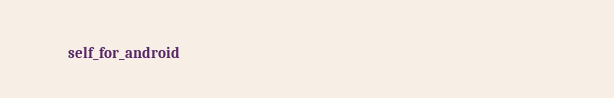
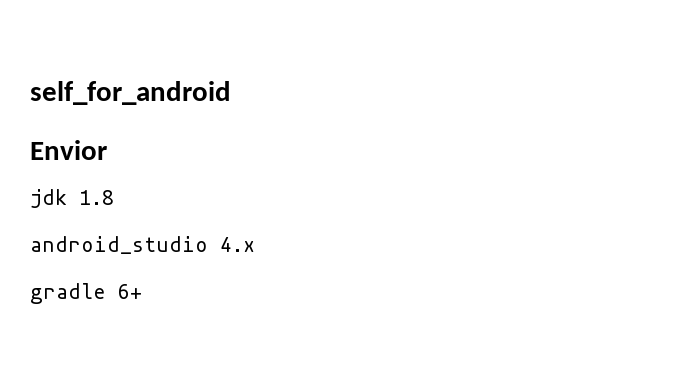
+ Envior
+ jdk 1.8
+ android_studio 4.x
+ gradle 6+

